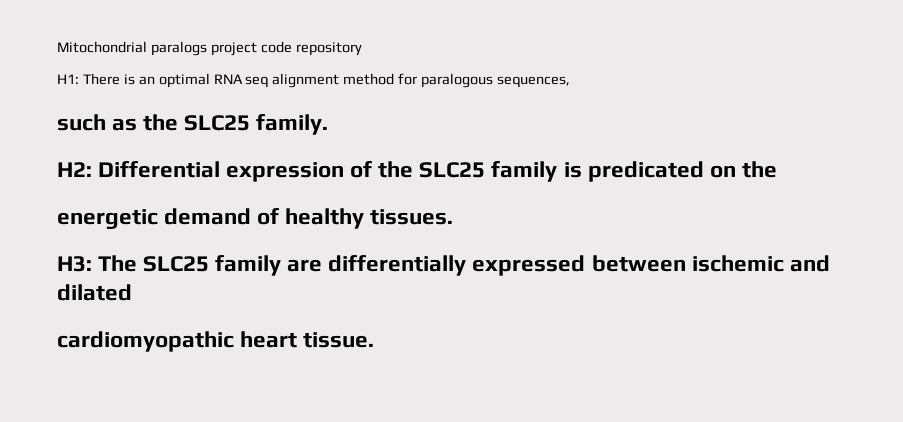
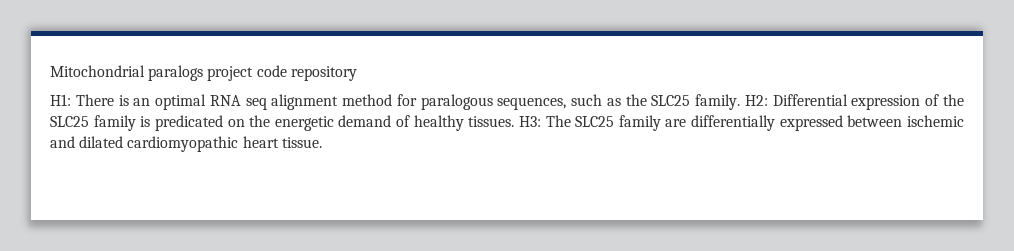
- H1: There is an optimal RNA seq alignment method for paralogous sequences,
- such as the SLC25 family.
- H2: Differential expression of the SLC25 family is predicated on the
- energetic demand of healthy tissues.
- H3: The SLC25 family are differentially expressed between ischemic and dilated
- cardiomyopathic heart tissue.
+ H1: There is an optimal RNA seq alignment method for paralogous sequences, such as the SLC25 family. H2: Differential expression of the SLC25 family is predicated on the energetic demand of healthy tissues. H3: The SLC25 family are differentially expressed between ischemic and dilated cardiomyopathic heart tissue.

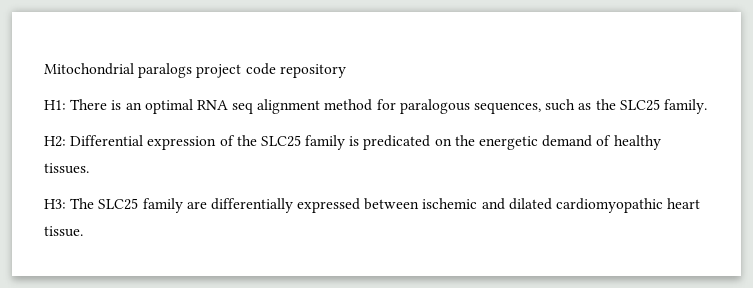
- H1: There is an optimal RNA seq alignment method for paralogous sequences, such as the SLC25 family. H2: Differential expression of the SLC25 family is predicated on the energetic demand of healthy tissues. H3: The SLC25 family are differentially expressed between ischemic and dilated cardiomyopathic heart tissue.
+ H1: There is an optimal RNA seq alignment method for paralogous sequences, such as the SLC25 family.
+ H2: Differential expression of the SLC25 family is predicated on the energetic demand of healthy tissues.
+ H3: The SLC25 family are differentially expressed between ischemic and dilated cardiomyopathic heart tissue.

